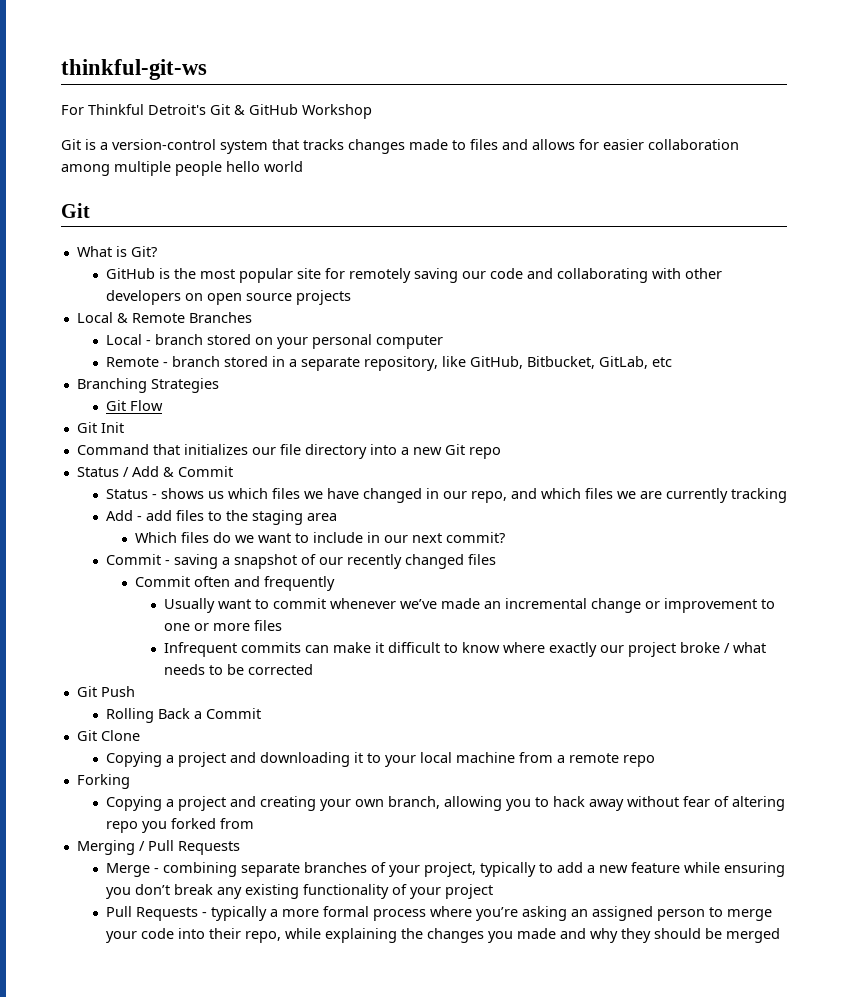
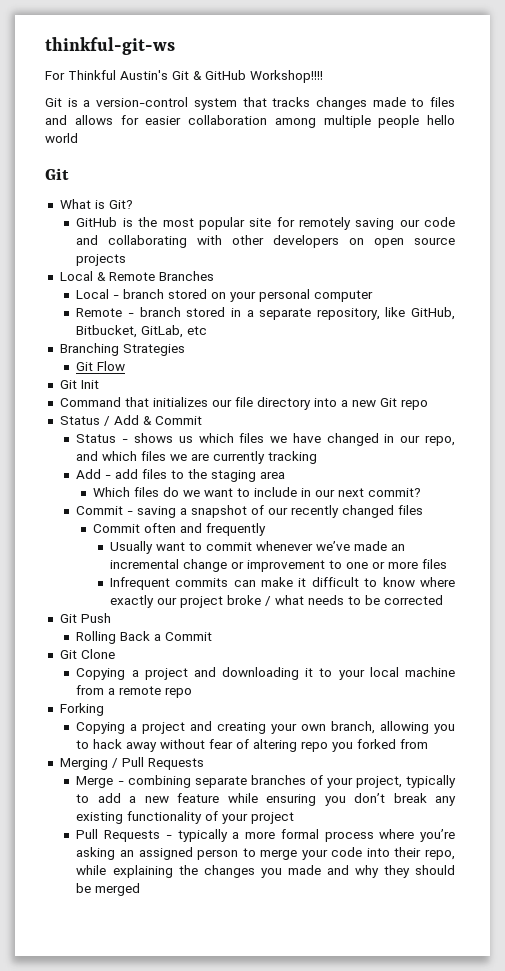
- For Thinkful Detroit's Git & GitHub Workshop
+ For Thinkful Austin's Git & GitHub Workshop!!!!

